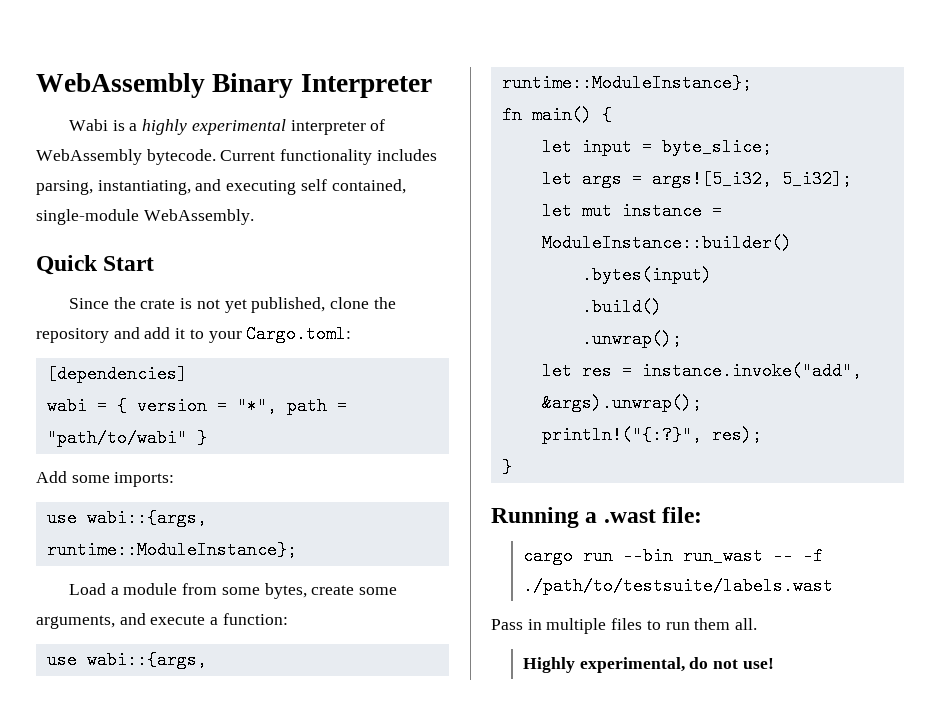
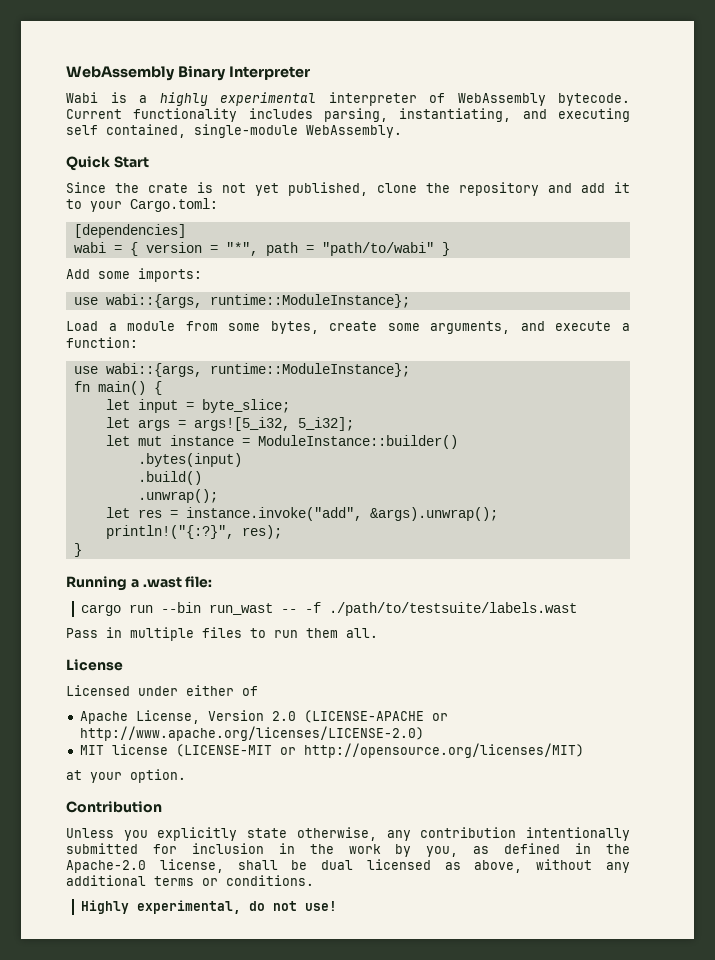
+ License
+ Licensed under either of
+ Apache License, Version 2.0 (LICENSE-APACHE or http://www.apache.org/licenses/LICENSE-2.0)
+ MIT license (LICENSE-MIT or http://opensource.org/licenses/MIT)
+ at your option.
+ Contribution
+ Unless you explicitly state otherwise, any contribution intentionally submitted for inclusion in the work by you, as defined in the Apache-2.0 license, shall be dual licensed as above, without any additional terms or conditions.

